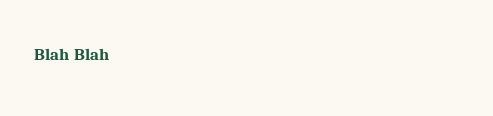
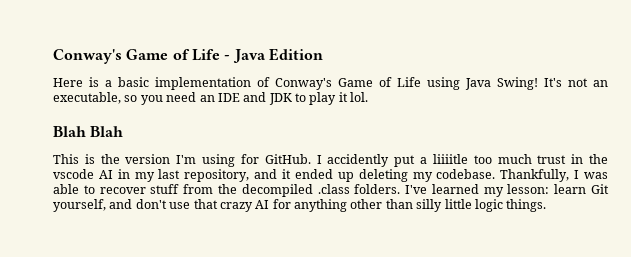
+ Conway's Game of Life - Java Edition
+ Here is a basic implementation of Conway's Game of Life using Java Swing! It's not an executable, so you need an IDE and JDK to play it lol.
  Blah Blah
+ This is the version I'm using for GitHub. I accidently put a liiiitle too much trust in the vscode AI in my last repository, and it ended up deleting my codebase. Thankfully, I was able to recover stuff from the decompiled .class folders. I've learned my lesson: learn Git yourself, and don't use that crazy AI for anything other than silly little logic things.

